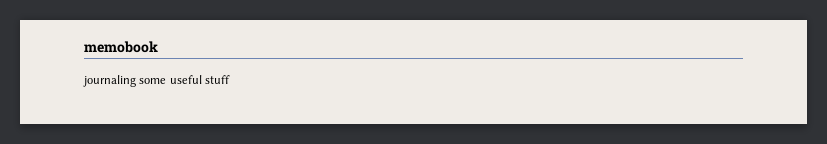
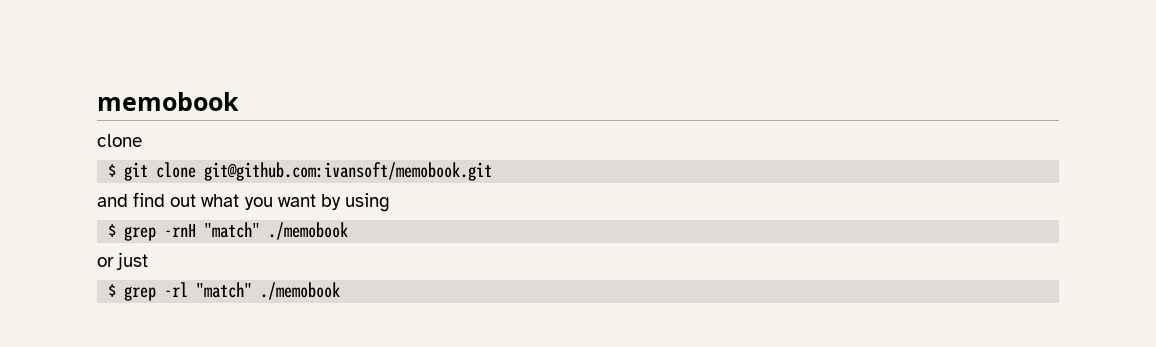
  memobook
- journaling some useful stuff
+ clone
+ $ git clone git@github.com:ivansoft/memobook.git
+ and find out what you want by using
+ $ grep -rnH "match" ./memobook
+ or just
+ $ grep -rl "match" ./memobook

